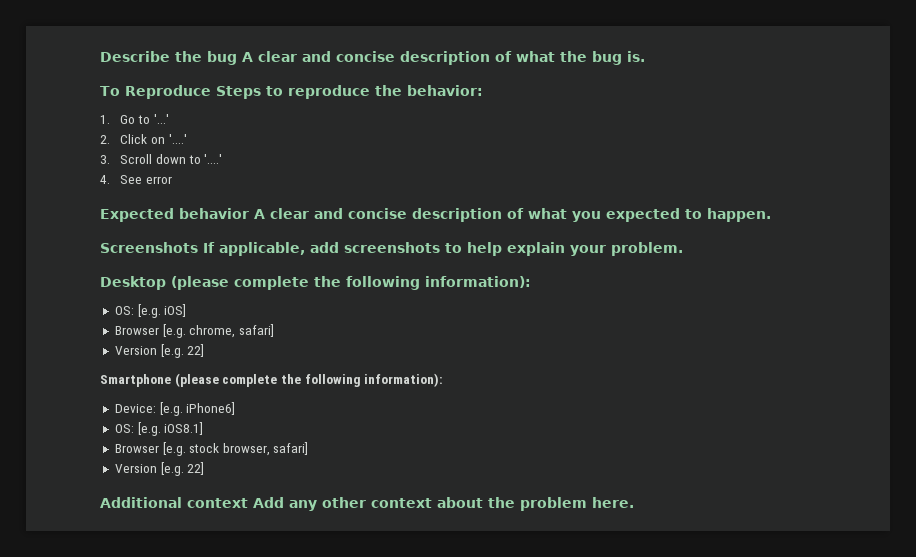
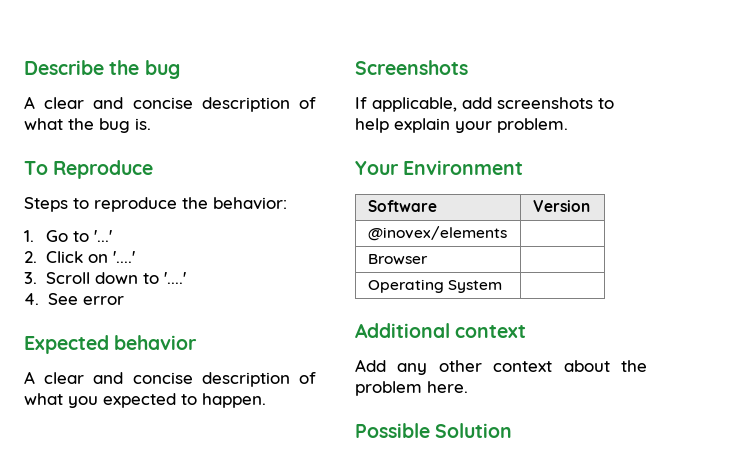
- Describe the bug A clear and concise description of what the bug is.
+ Describe the bug
+ A clear and concise description of what the bug is.
- To Reproduce Steps to reproduce the behavior:
+ To Reproduce
+ Steps to reproduce the behavior:
- Expected behavior A clear and concise description of what you expected to happen.
+ Expected behavior
+ A clear and concise description of what you expected to happen.
- Screenshots If applicable, add screenshots to help explain your problem.
+ Screenshots
+ If applicable, add screenshots to help explain your problem.
- Desktop (please complete the following information):
- OS: [e.g. iOS]
- Browser [e.g. chrome, safari]
- Version [e.g. 22]
- Smartphone (please complete the following information):
- Device: [e.g. iPhone6]
- OS: [e.g. iOS8.1]
- Browser [e.g. stock browser, safari]
- Version [e.g. 22]
+ Your Environment
+ Software | Version
+ @inovex/elements |
+ Browser |
+ Operating System |
- Additional context Add any other context about the problem here.
+ Additional context
+ Add any other context about the problem here.
+ Possible Solution

